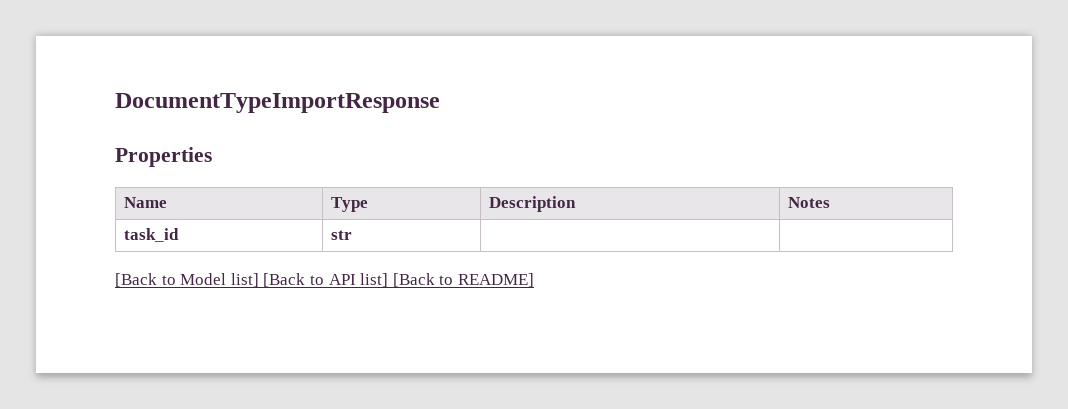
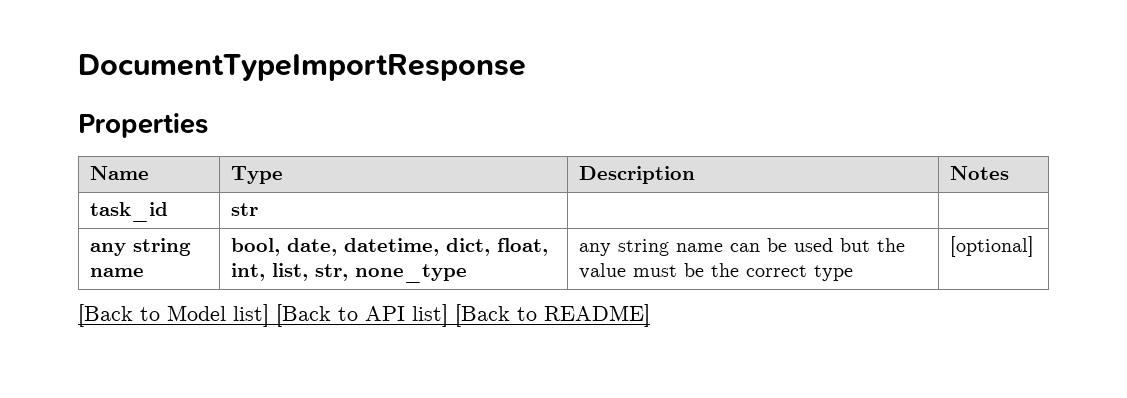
+ any string name | bool, date, datetime, dict, float, int, list, str, none_type | any string name can be used but the value must be the correct type | [optional]

